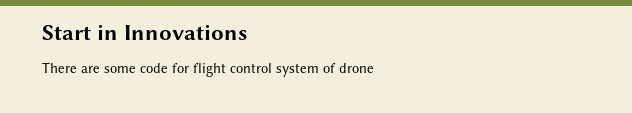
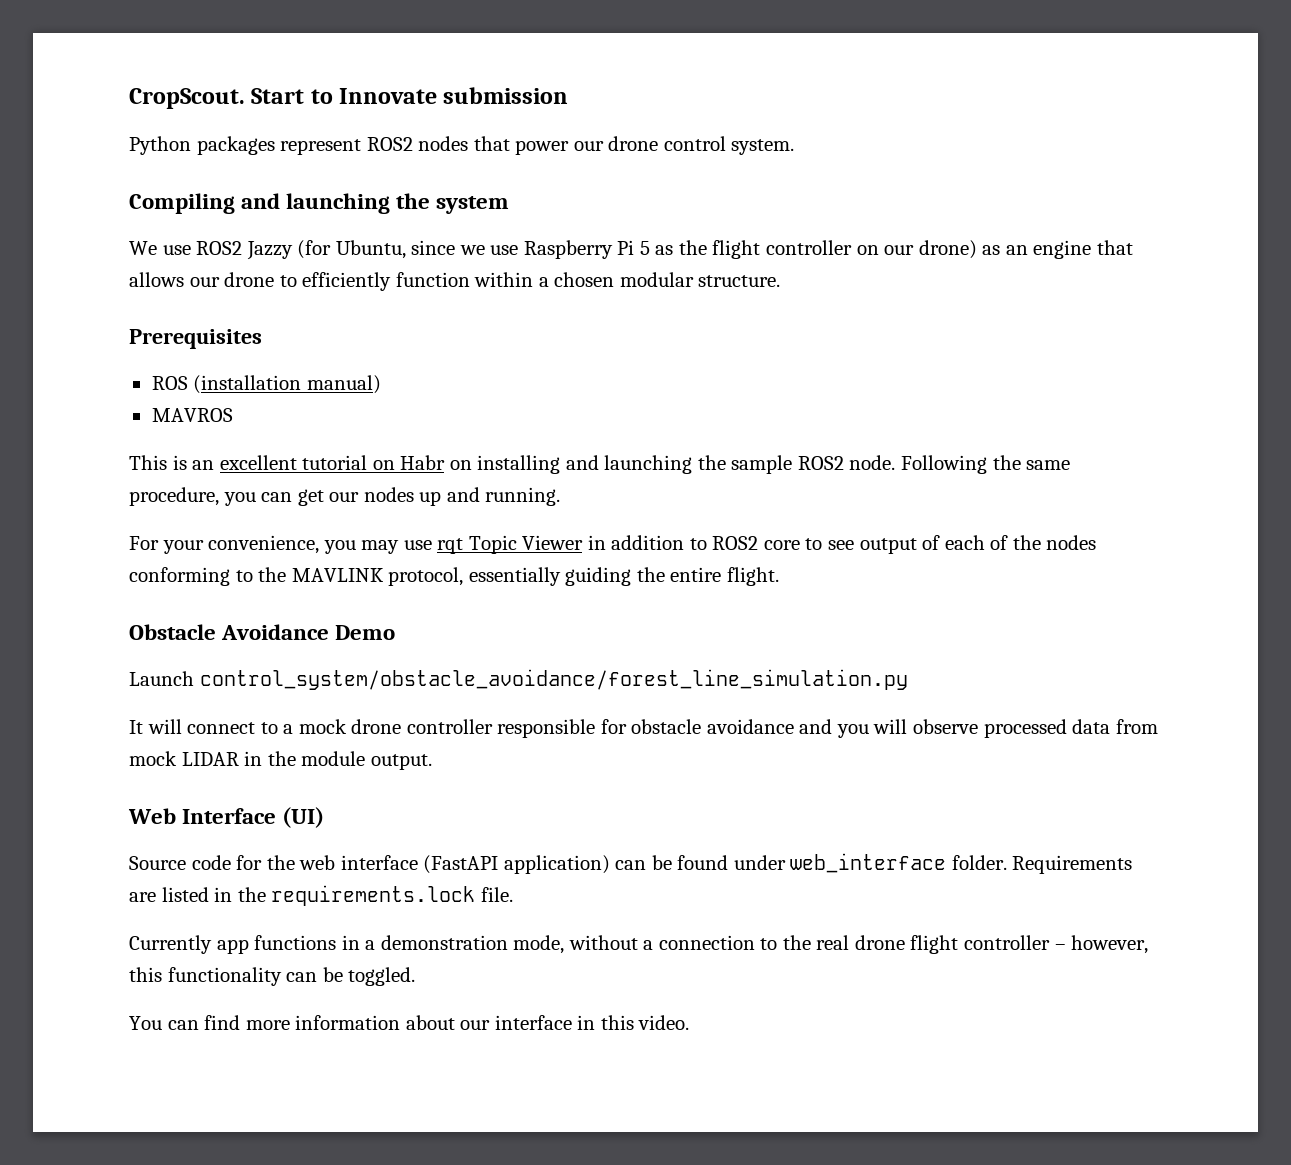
- Start in Innovations
- There are some code for flight control system of drone
+ CropScout. Start to Innovate submission
+ Python packages represent ROS2 nodes that power our drone control system.
+ Compiling and launching the system
+ We use ROS2 Jazzy (for Ubuntu, since we use Raspberry Pi 5 as the flight controller on our drone) as an engine that allows our drone to efficiently function within a chosen modular structure.
+ Prerequisites
+ ROS (installation manual)
+ MAVROS
+ This is an excellent tutorial on Habr on installing and launching the sample ROS2 node. Following the same procedure, you can get our nodes up and running.
+ For your convenience, you may use rqt Topic Viewer in addition to ROS2 core to see output of each of the nodes conforming to the MAVLINK protocol, essentially guiding the entire flight.
+ Obstacle Avoidance Demo
+ Launch control_system/obstacle_avoidance/forest_line_simulation.py
+ It will connect to a mock drone controller responsible for obstacle avoidance and you will observe processed data from mock LIDAR in the module output.
+ Web Interface (UI)
+ Source code for the web interface (FastAPI application) can be found under web_interface folder. Requirements are listed in the requirements.lock file.
+ Currently app functions in a demonstration mode, without a connection to the real drone flight controller – however, this functionality can be toggled.
+ You can find more information about our interface in this video.

